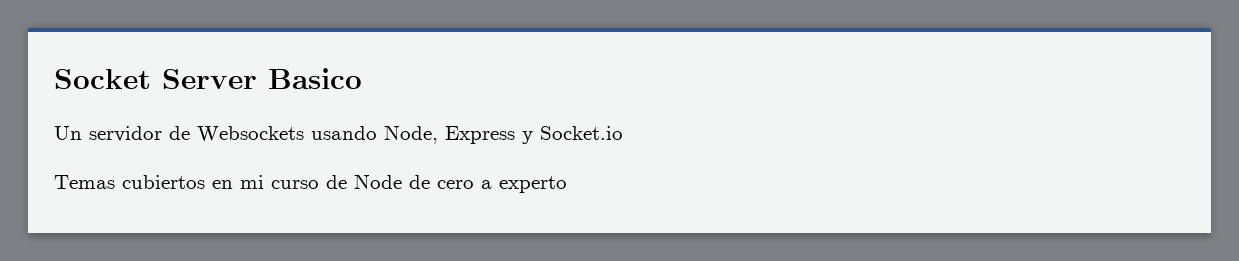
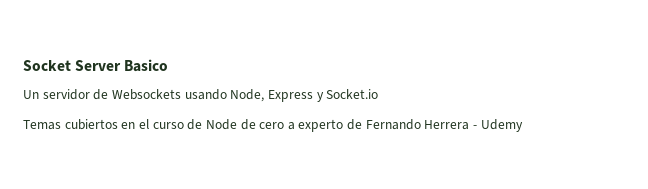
- Temas cubiertos en mi curso de Node de cero a experto
+ Temas cubiertos en el curso de Node de cero a experto de Fernando Herrera - Udemy

